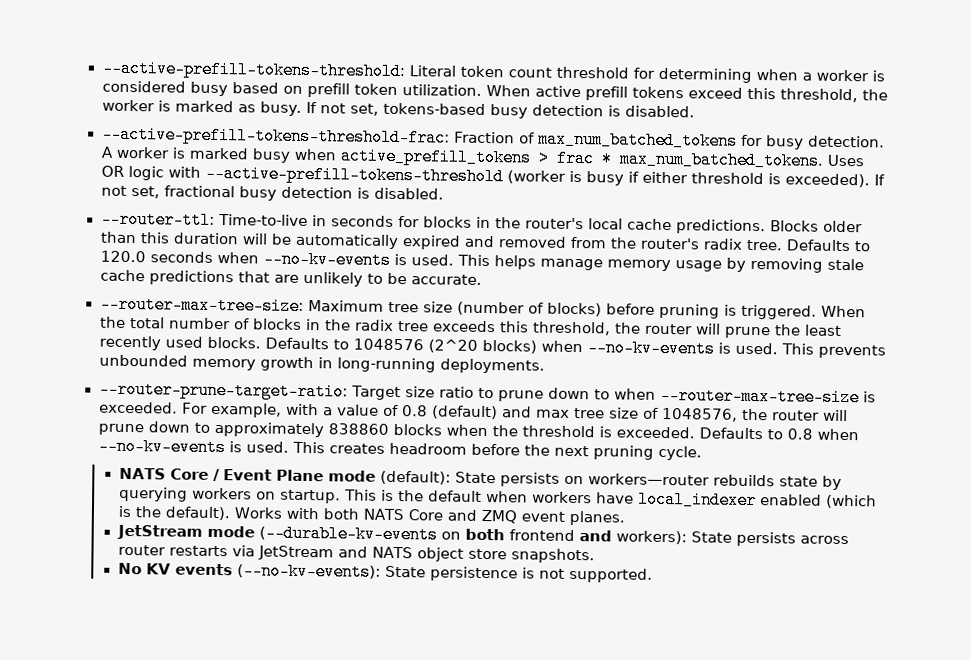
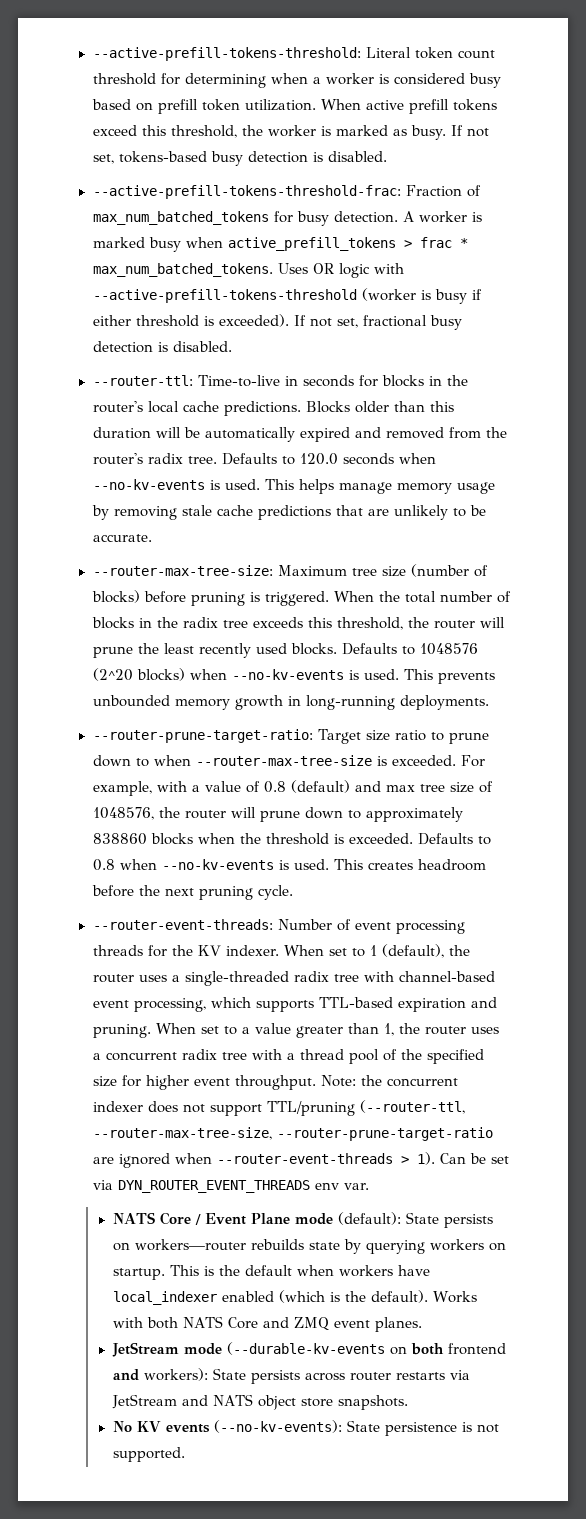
+ --router-event-threads: Number of event processing threads for the KV indexer. When set to 1 (default), the router uses a single-threaded radix tree with channel-based event processing, which supports TTL-based expiration and pruning. When set to a value greater than 1, the router uses a concurrent radix tree with a thread pool of the specified size for higher event throughput. Note: the concurrent indexer does not support TTL/pruning (--router-ttl, --router-max-tree-size, --router-prune-target-ratio are ignored when --router-event-threads > 1). Can be set via DYN_ROUTER_EVENT_THREADS env var.

